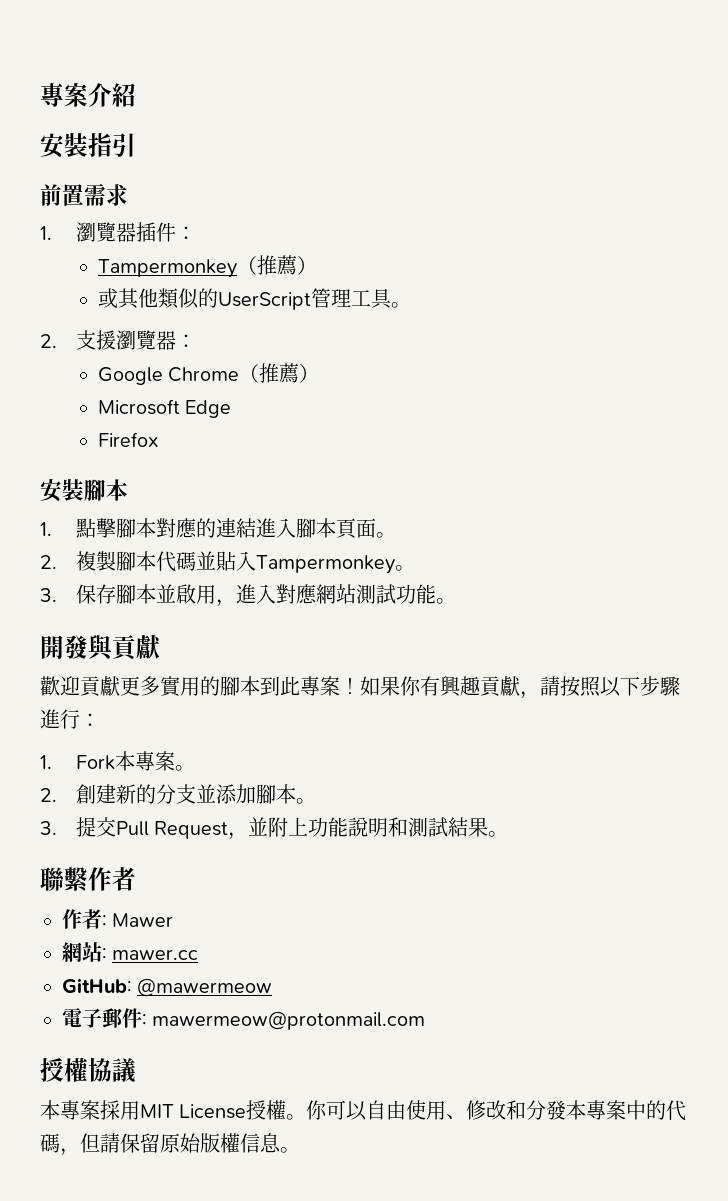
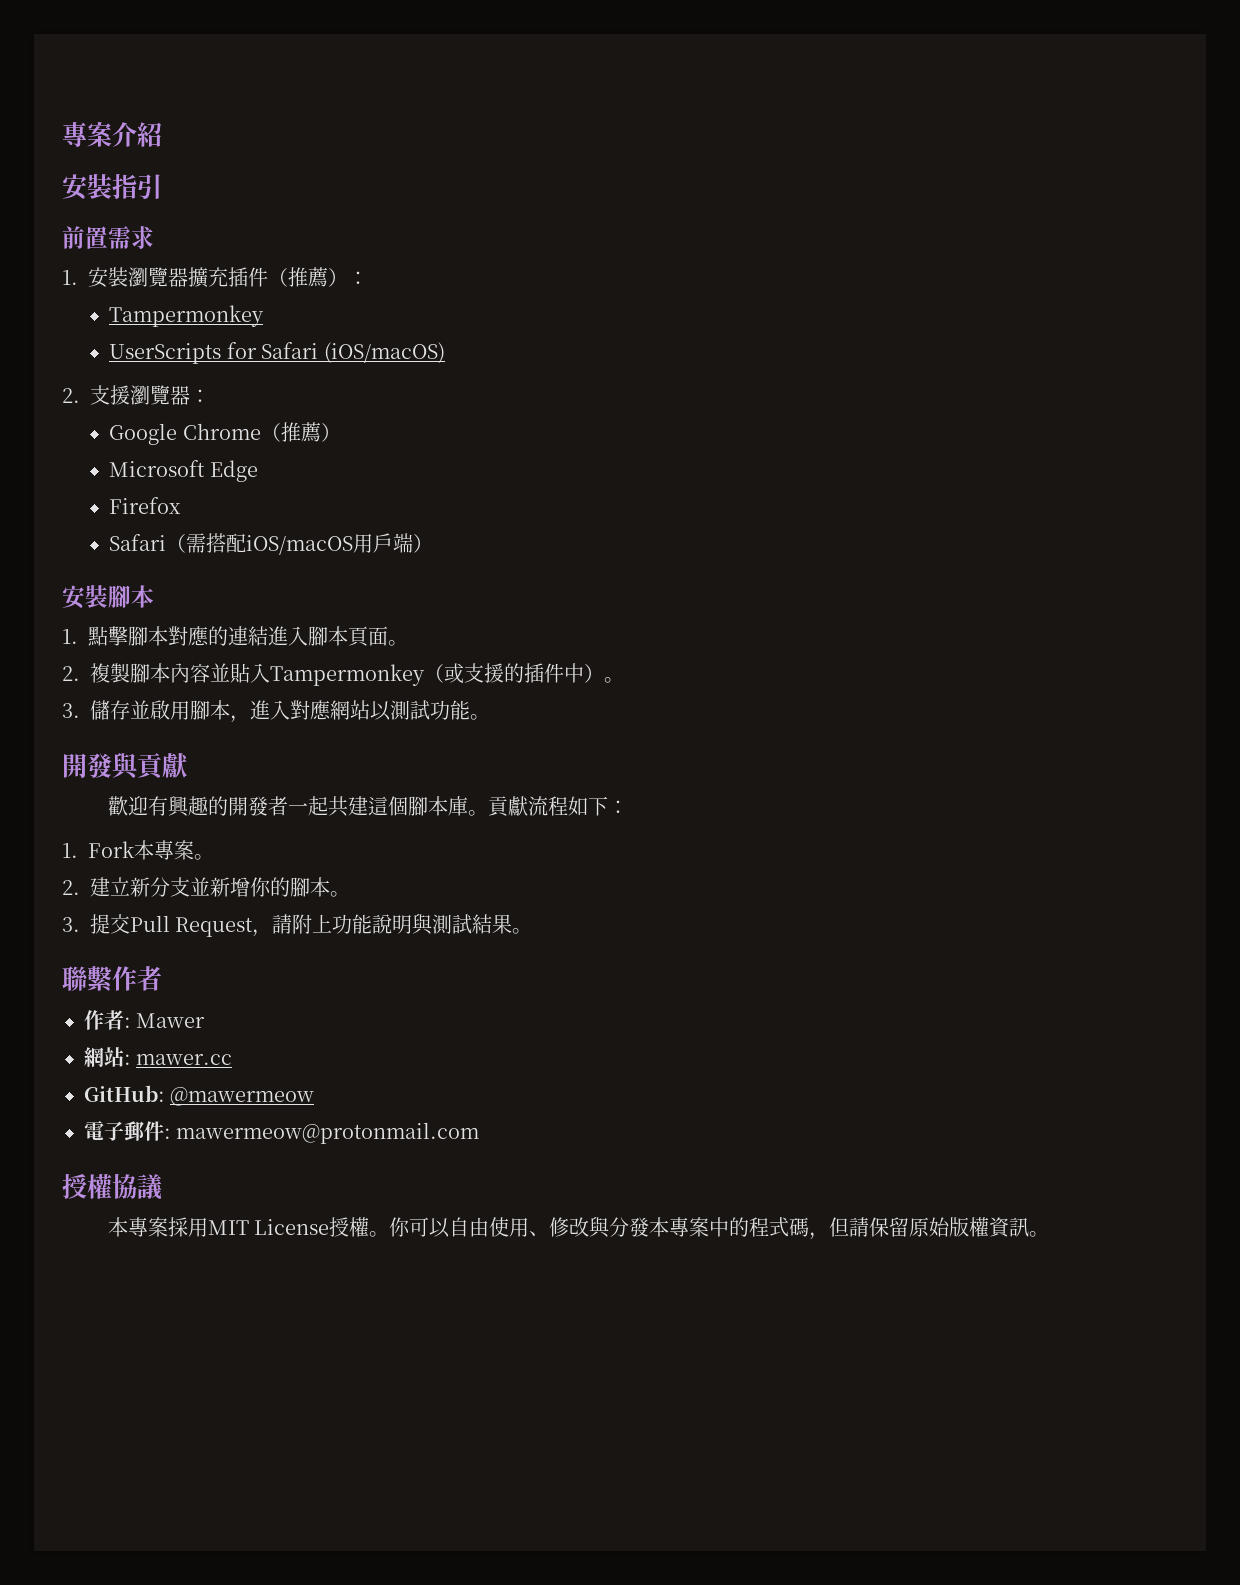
- 1.瀏覽器插件：
- Tampermonkey（推薦）
- 或其他類似的UserScript管理工具。
+ 1.安裝瀏覽器擴充插件（推薦）：
+ Tampermonkey
+ UserScripts for Safari (iOS/macOS)
+ Safari（需搭配iOS/macOS用戶端）
- 2.複製腳本代碼並貼入Tampermonkey。
- 3.保存腳本並啟用，進入對應網站測試功能。
+ 2.複製腳本內容並貼入Tampermonkey（或支援的插件中）。
+ 3.儲存並啟用腳本，進入對應網站以測試功能。
- 歡迎貢獻更多實用的腳本到此專案！如果你有興趣貢獻，請按照以下步驟進行：
+ 歡迎有興趣的開發者一起共建這個腳本庫。貢獻流程如下：
- 2.創建新的分支並添加腳本。
+ 2.建立新分支並新增你的腳本。
- 3.提交Pull Request，並附上功能說明和測試結果。
+ 3.提交Pull Request，請附上功能說明與測試結果。
- 你可以自由使用、修改和分發本專案中的代碼，但請保留原始版權信息。
+ 你可以自由使用、修改與分發本專案中的程式碼，但請保留原始版權資訊。

